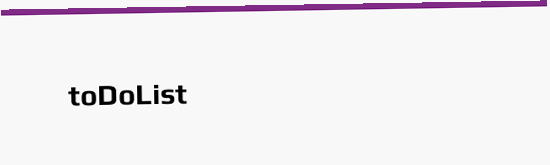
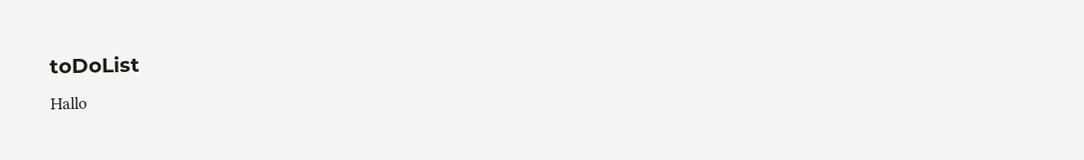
+ Hallo

